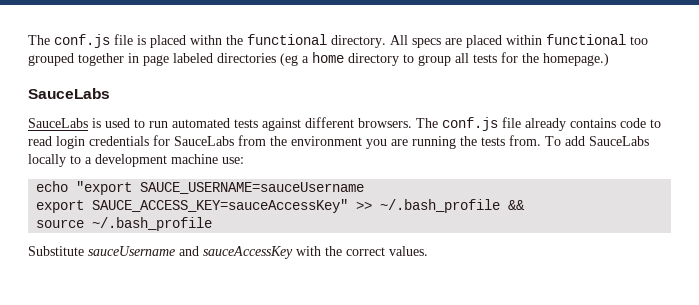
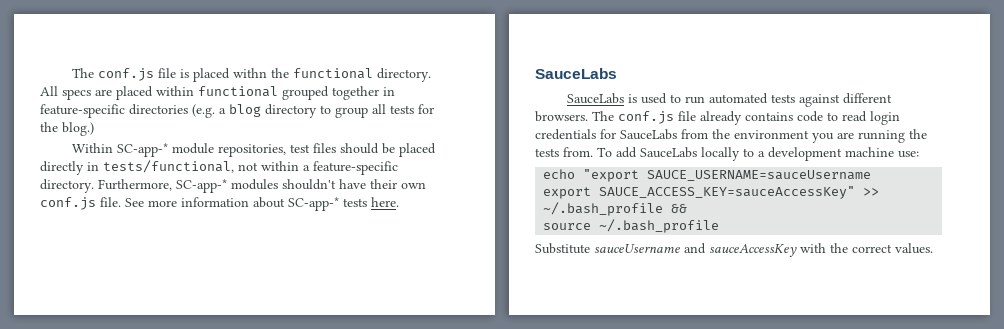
- All specs are placed within functional too grouped together in page labeled directories (eg a home directory to group all tests for the homepage.)
+ All specs are placed within functional grouped together in feature-specific directories (e.g. a blog directory to group all tests for the blog.)
+ Within SC-app-* module repositories, test files should be placed directly in tests/functional, not within a feature-specific directory. Furthermore, SC-app-* modules shouldn't have their own conf.js file. See more information about SC-app-* tests here.

